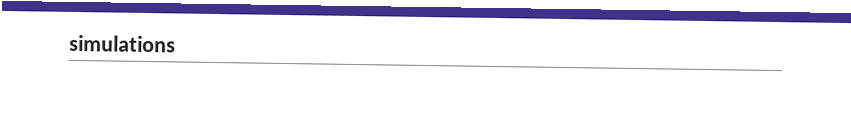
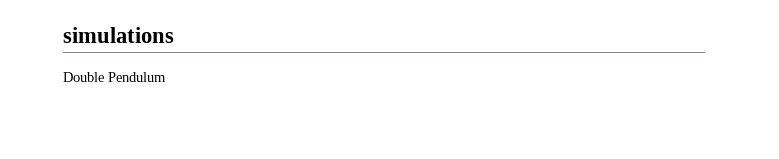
+ Double Pendulum

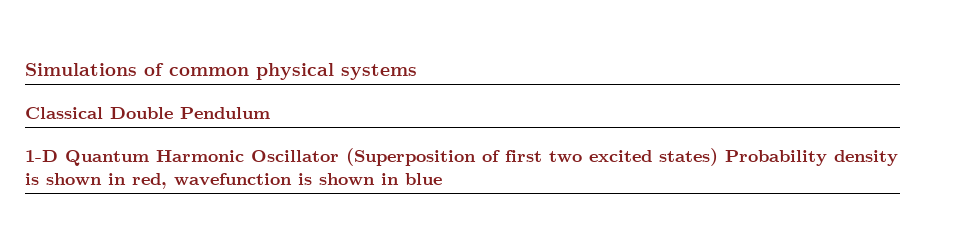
- simulations
- Double Pendulum
+ Simulations of common physical systems
+ Classical Double Pendulum
+ 1-D Quantum Harmonic Oscillator (Superposition of first two excited states) Probability density is shown in red, wavefunction is shown in blue

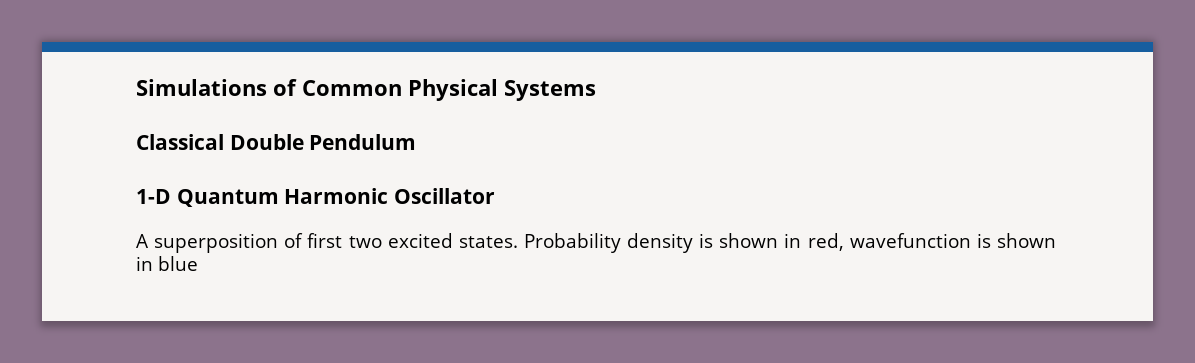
- Simulations of common physical systems
+ Simulations of Common Physical Systems
- 1-D Quantum Harmonic Oscillator (Superposition of first two excited states) Probability density is shown in red, wavefunction is shown in blue
+ 1-D Quantum Harmonic Oscillator
+ A superposition of first two excited states. Probability density is shown in red, wavefunction is shown in blue

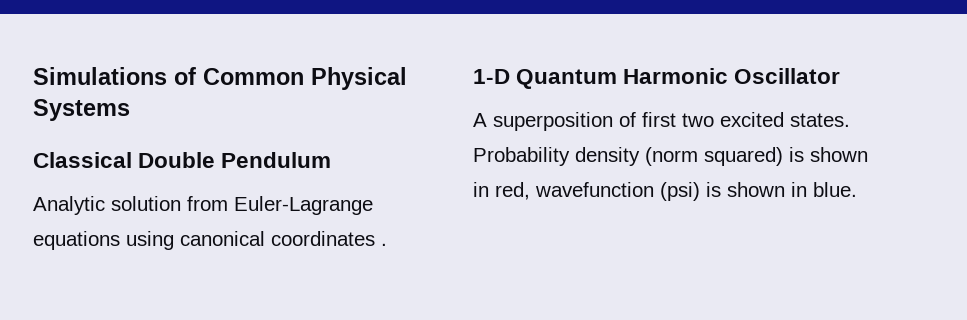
+ Analytic solution from Euler-Lagrange equations using canonical coordinates .
- Probability density is shown in red, wavefunction is shown in blue
+ Probability density (norm squared) is shown in red, wavefunction (psi) is shown in blue.

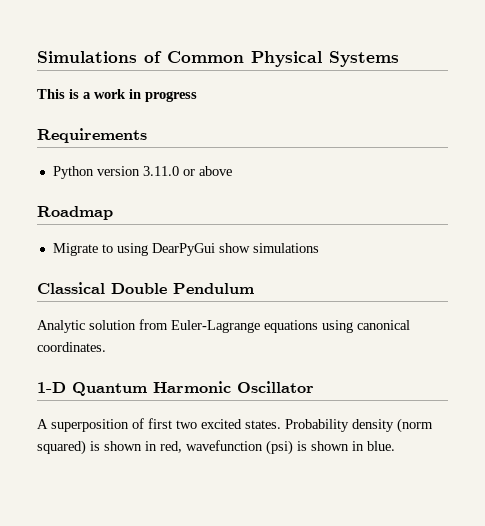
+ This is a work in progress
+ Requirements
+ Python version 3.11.0 or above
+ Roadmap
+ Migrate to using DearPyGui show simulations
- Analytic solution from Euler-Lagrange equations using canonical coordinates .
+ Analytic solution from Euler-Lagrange equations using canonical coordinates.

